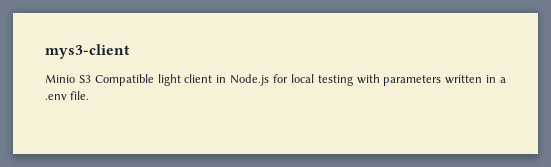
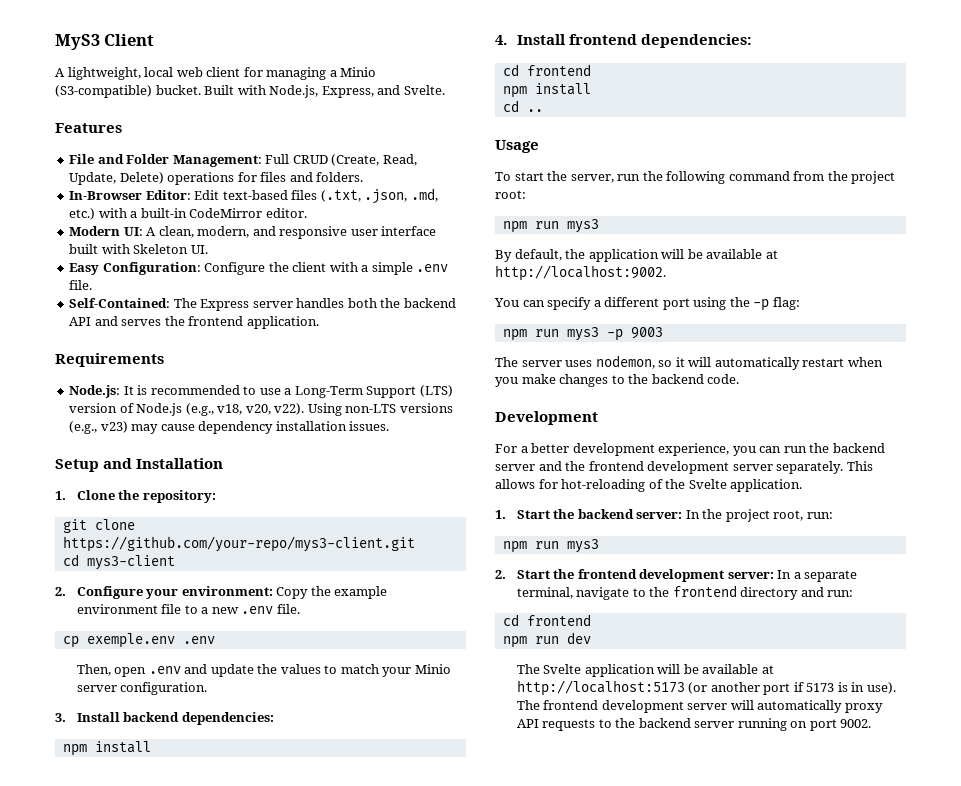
- mys3-client
- Minio S3 Compatible light client in Node.js for local testing with parameters written in a .env file.
+ MyS3 Client
+ A lightweight, local web client for managing a Minio (S3-compatible) bucket. Built with Node.js, Express, and Svelte.
+ Features
+ File and Folder Management: Full CRUD (Create, Read, Update, Delete) operations for files and folders.
+ In-Browser Editor: Edit text-based files (.txt, .json, .md, etc.) with a built-in CodeMirror editor.
+ Modern UI: A clean, modern, and responsive user interface built with Skeleton UI.
+ Easy Configuration: Configure the client with a simple .env file.
+ Self-Contained: The Express server handles both the backend API and serves the frontend application.
+ Requirements
+ Node.js: It is recommended to use a Long-Term Support (LTS) version of Node.js (e.g., v18, v20, v22). Using non-LTS versions (e.g., v23) may cause dependency installation issues.
+ Setup and Installation
+ 1. Clone the repository:
+ git clone https://github.com/your-repo/mys3-client.git
+ cd mys3-client
+ 2. Configure your environment: Copy the example environment file to a new .env file.
+ cp exemple.env .env
+ Then, open .env and update the values to match your Minio server configuration.
+ 3. Install backend dependencies:
+ npm install
+ 4. Install frontend dependencies:
+ cd frontend
+ npm install
+ cd ..
+ Usage
+ To start the server, run the following command from the project root:
+ npm run mys3
+ By default, the application will be available at http://localhost:9002.
+ You can specify a different port using the -p flag:
+ npm run mys3 -p 9003
+ The server uses nodemon, so it will automatically restart when you make changes to the backend code.
+ Development
+ For a better development experience, you can run the backend server and the frontend development server separately. This allows for hot-reloading of the Svelte application.
+ 1. Start the backend server: In the project root, run:
+ npm run mys3
+ 2. Start the frontend development server: In a separate terminal, navigate to the frontend directory and run:
+ cd frontend
+ npm run dev
+ The Svelte application will be available at http://localhost:5173 (or another port if 5173 is in use). The frontend development server will automatically proxy API requests to the backend server running on port 9002.

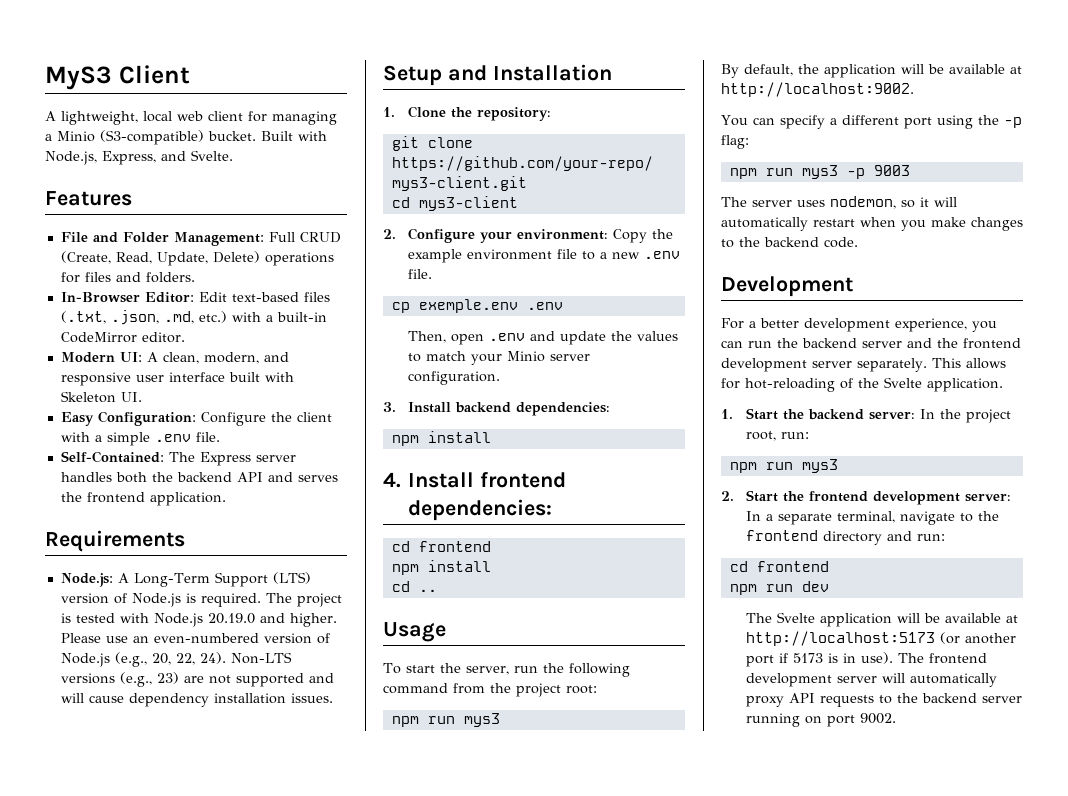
- Node.js: It is recommended to use a Long-Term Support (LTS) version of Node.js (e.g., v18, v20, v22). Using non-LTS versions (e.g., v23) may cause dependency installation issues.
+ Node.js: A Long-Term Support (LTS) version of Node.js is required. The project is tested with Node.js 20.19.0 and higher. Please use an even-numbered version of Node.js (e.g., 20, 22, 24). Non-LTS versions (e.g., 23) are not supported and will cause dependency installation issues.

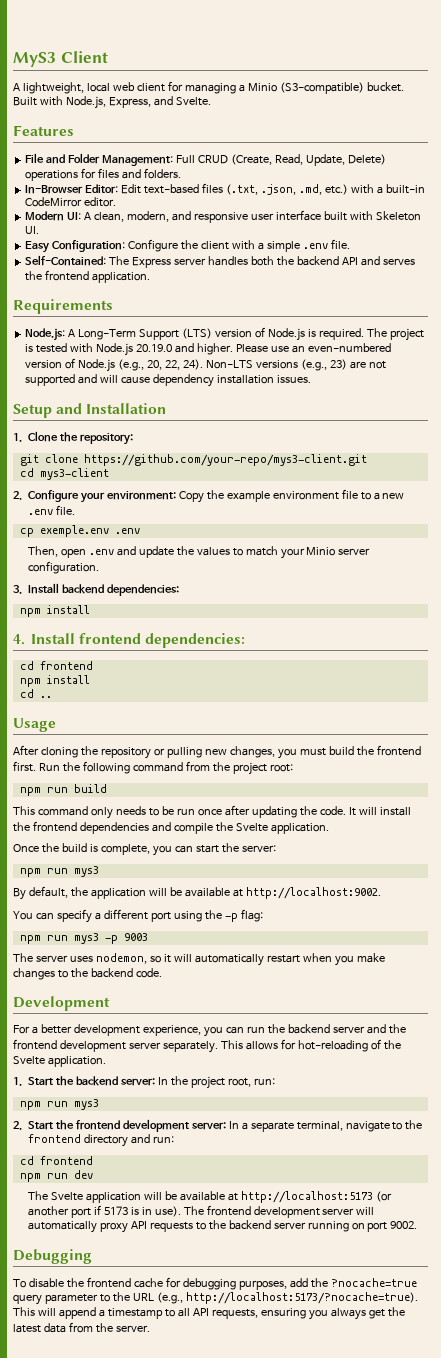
- To start the server, run the following command from the project root:
+ After cloning the repository or pulling new changes, you must build the frontend first. Run the following command from the project root:
+ npm run build
+ This command only needs to be run once after updating the code. It will install the frontend dependencies and compile the Svelte application.
+ Once the build is complete, you can start the server:
+ Debugging
+ To disable the frontend cache for debugging purposes, add the ?nocache=true query parameter to the URL (e.g., http://localhost:5173/?nocache=true). This will append a timestamp to all API requests, ensuring you always get the latest data from the server.

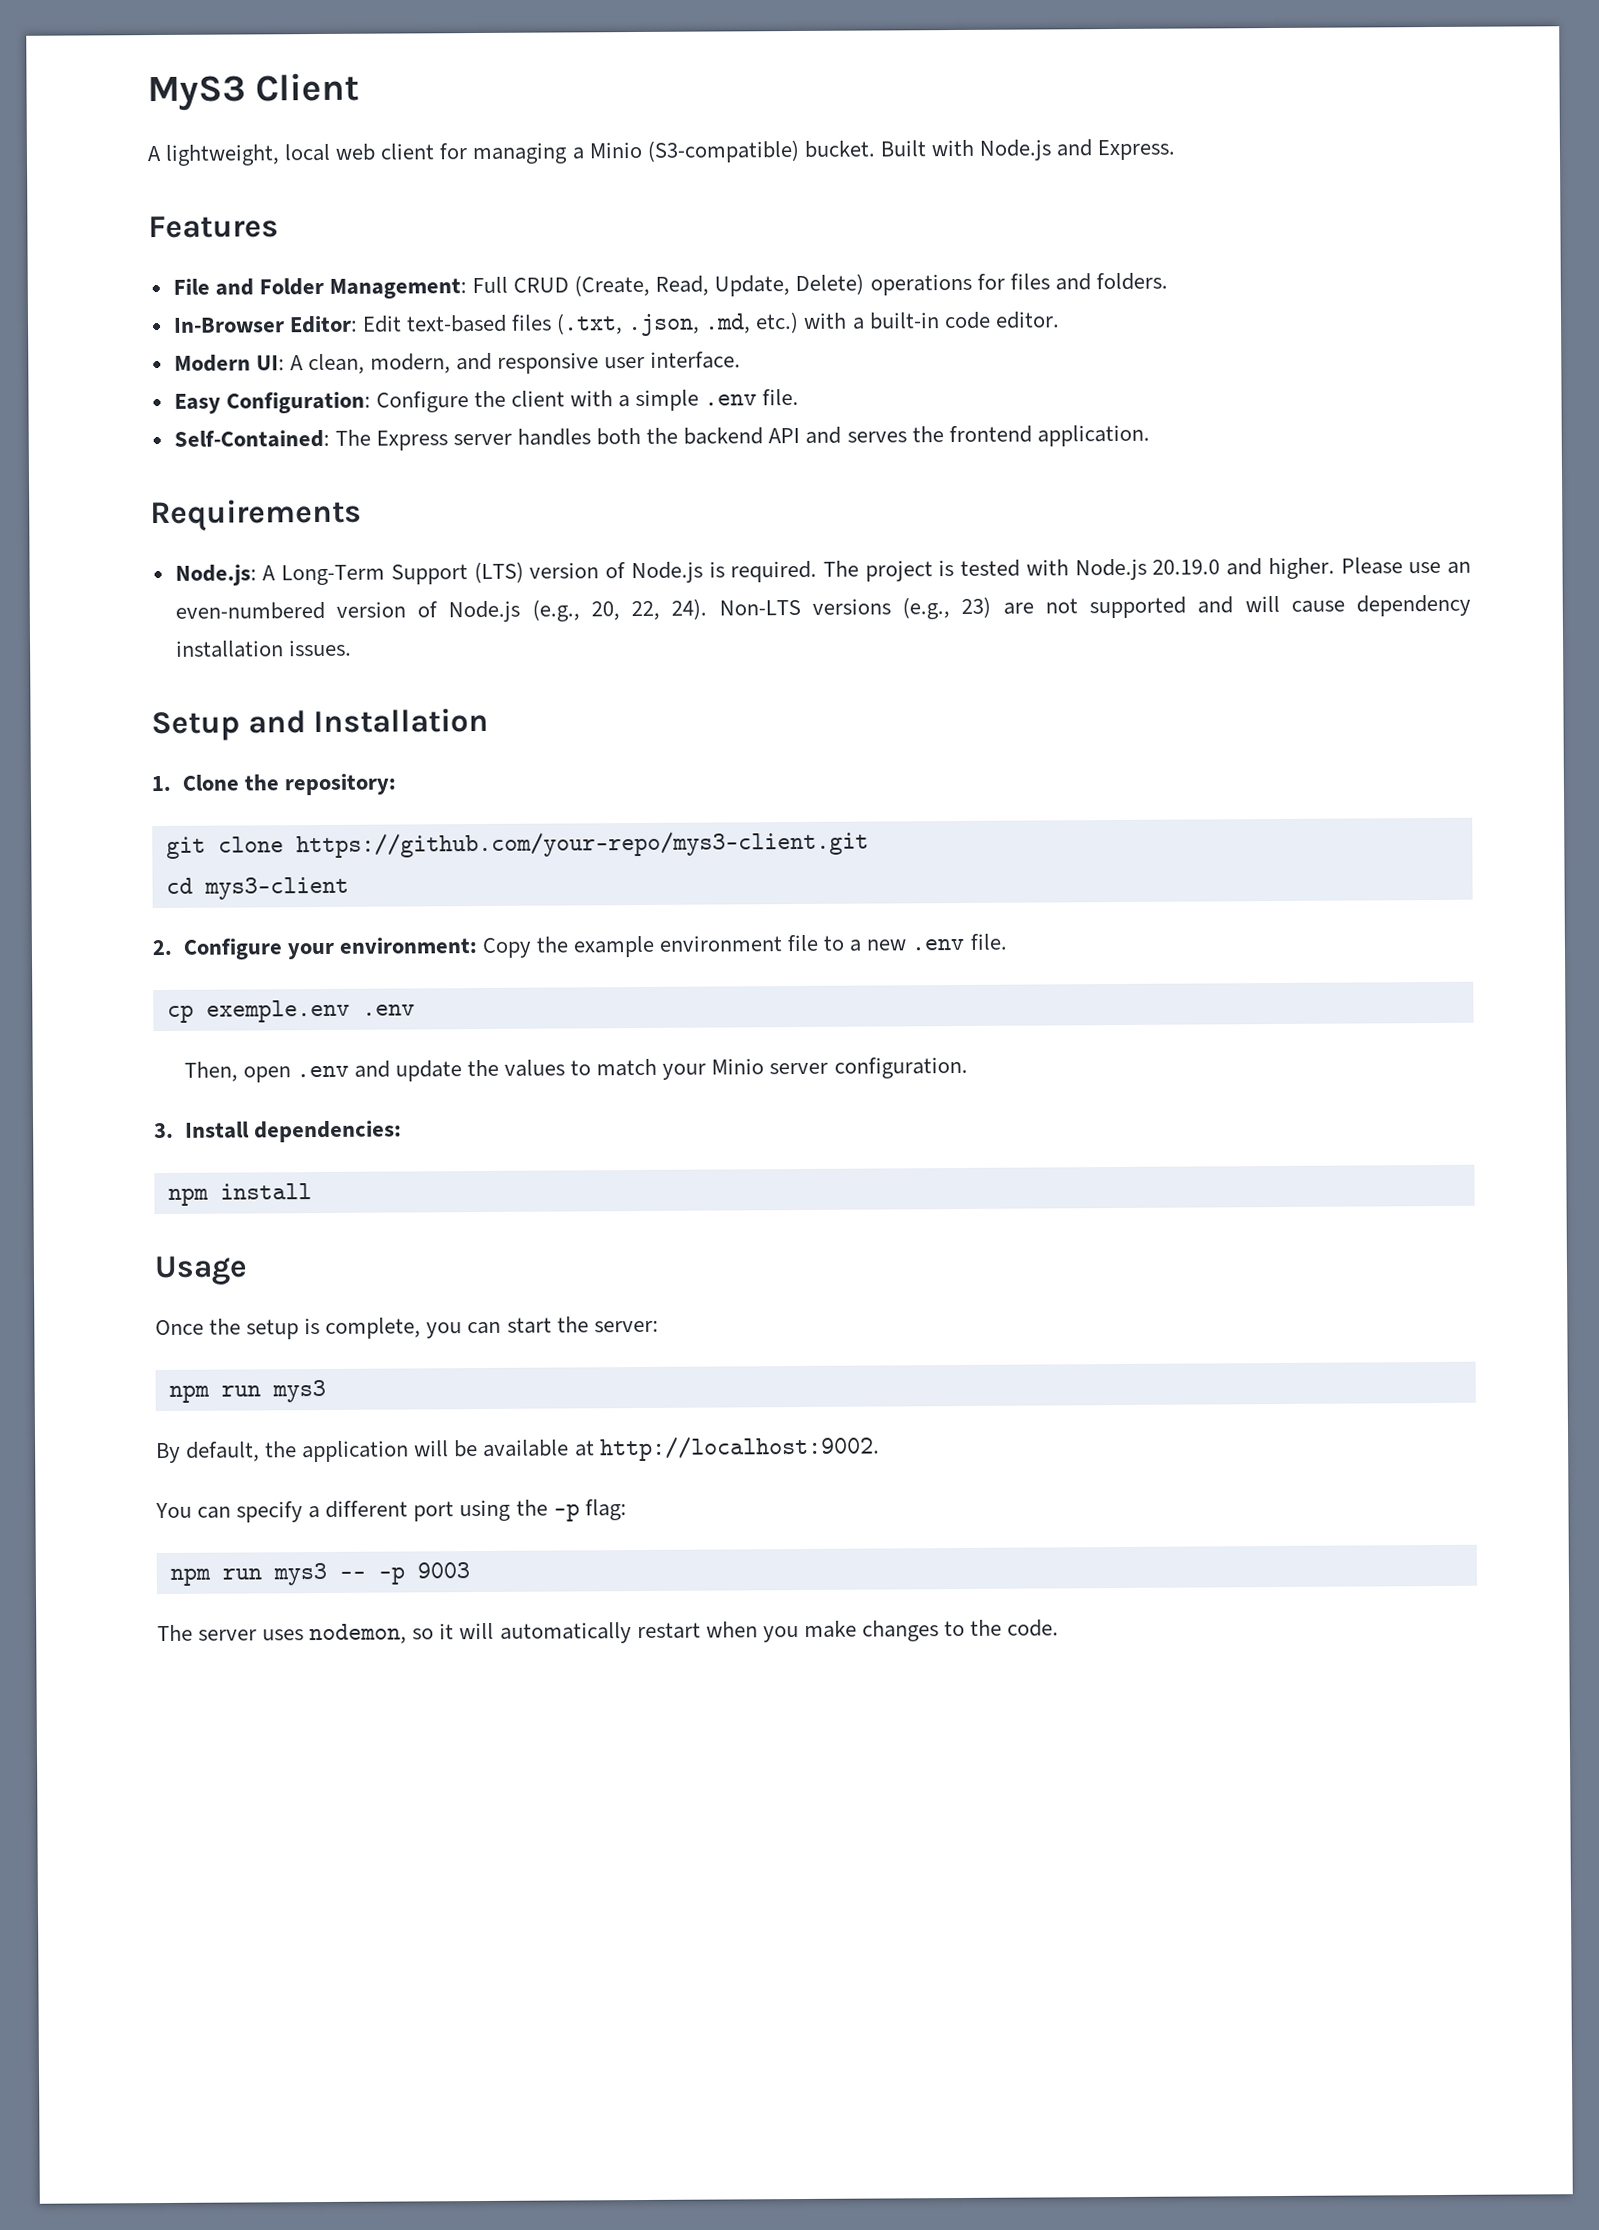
- Built with Node.js, Express, and Svelte.
+ Built with Node.js and Express.
- In-Browser Editor: Edit text-based files (.txt, .json, .md, etc.) with a built-in CodeMirror editor.
+ In-Browser Editor: Edit text-based files (.txt, .json, .md, etc.) with a built-in code editor.
- Modern UI: A clean, modern, and responsive user interface built with Skeleton UI.
+ Modern UI: A clean, modern, and responsive user interface.
- 3. Install backend dependencies:
+ 3. Install dependencies:
- 4. Install frontend dependencies:
- cd frontend
- npm install
- cd ..
  Usage
- After cloning the repository or pulling new changes, you must build the frontend first. Run the following command from the project root:
- npm run build
- This command only needs to be run once after updating the code. It will install the frontend dependencies and compile the Svelte application.
- Once the build is complete, you can start the server:
+ Once the setup is complete, you can start the server:
- npm run mys3 -p 9003
+ npm run mys3 -- -p 9003
- The server uses nodemon, so it will automatically restart when you make changes to the backend code.
- Development
- For a better development experience, you can run the backend server and the frontend development server separately. This allows for hot-reloading of the Svelte application.
- 1. Start the backend server: In the project root, run:
- npm run mys3
- 2. Start the frontend development server: In a separate terminal, navigate to the frontend directory and run:
- cd frontend
- npm run dev
- The Svelte application will be available at http://localhost:5173 (or another port if 5173 is in use). The frontend development server will automatically proxy API requests to the backend server running on port 9002.
- Debugging
- To disable the frontend cache for debugging purposes, add the ?nocache=true query parameter to the URL (e.g., http://localhost:5173/?nocache=true). This will append a timestamp to all API requests, ensuring you always get the latest data from the server.
+ The server uses nodemon, so it will automatically restart when you make changes to the code.

